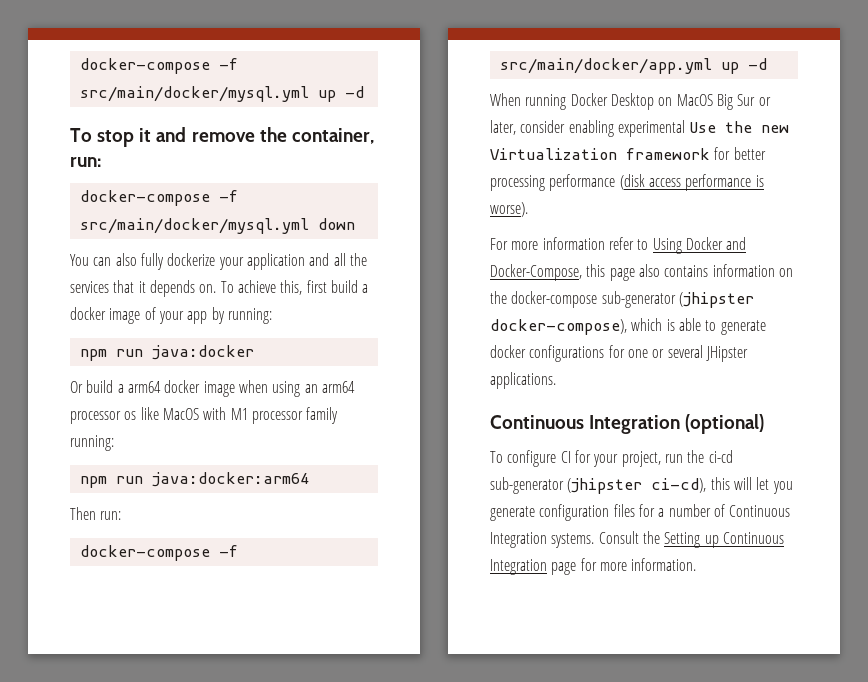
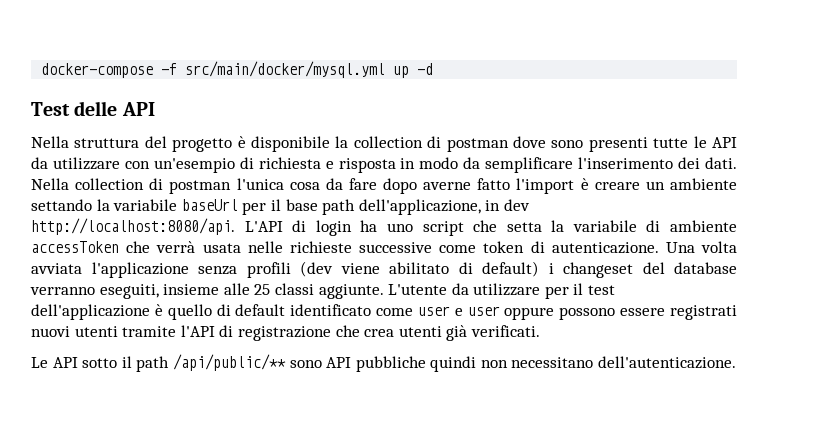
- To stop it and remove the container, run:
- docker-compose -f src/main/docker/mysql.yml down
- You can also fully dockerize your application and all the services that it depends on. To achieve this, first build a docker image of your app by running:
- npm run java:docker
- Or build a arm64 docker image when using an arm64 processor os like MacOS with M1 processor family running:
- npm run java:docker:arm64
- Then run:
- docker-compose -f src/main/docker/app.yml up -d
- When running Docker Desktop on MacOS Big Sur or later, consider enabling experimental Use the new Virtualization framework for better processing performance (disk access performance is worse).
- For more information refer to Using Docker and Docker-Compose, this page also contains information on the docker-compose sub-generator (jhipster docker-compose), which is able to generate docker configurations for one or several JHipster applications.
- Continuous Integration (optional)
- To configure CI for your project, run the ci-cd sub-generator (jhipster ci-cd), this will let you generate configuration files for a number of Continuous Integration systems. Consult the Setting up Continuous Integration page for more information.
+ Test delle API
+ Nella struttura del progetto è disponibile la collection di postman dove sono presenti tutte le API da utilizzare con un'esempio di richiesta e risposta in modo da semplificare l'inserimento dei dati. Nella collection di postman l'unica cosa da fare dopo averne fatto l'import è creare un ambiente settando la variabile baseUrl per il base path dell'applicazione, in dev http://localhost:8080/api. L'API di login ha uno script che setta la variabile di ambiente accessToken che verrà usata nelle richieste successive come token di autenticazione. Una volta avviata l'applicazione senza profili (dev viene abilitato di default) i changeset del database verranno eseguiti, insieme alle 25 classi aggiunte. L'utente da utilizzare per il test dell'applicazione è quello di default identificato come user e user oppure possono essere registrati nuovi utenti tramite l'API di registrazione che crea utenti già verificati.
+ Le API sotto il path /api/public/** sono API pubbliche quindi non necessitano dell'autenticazione.

